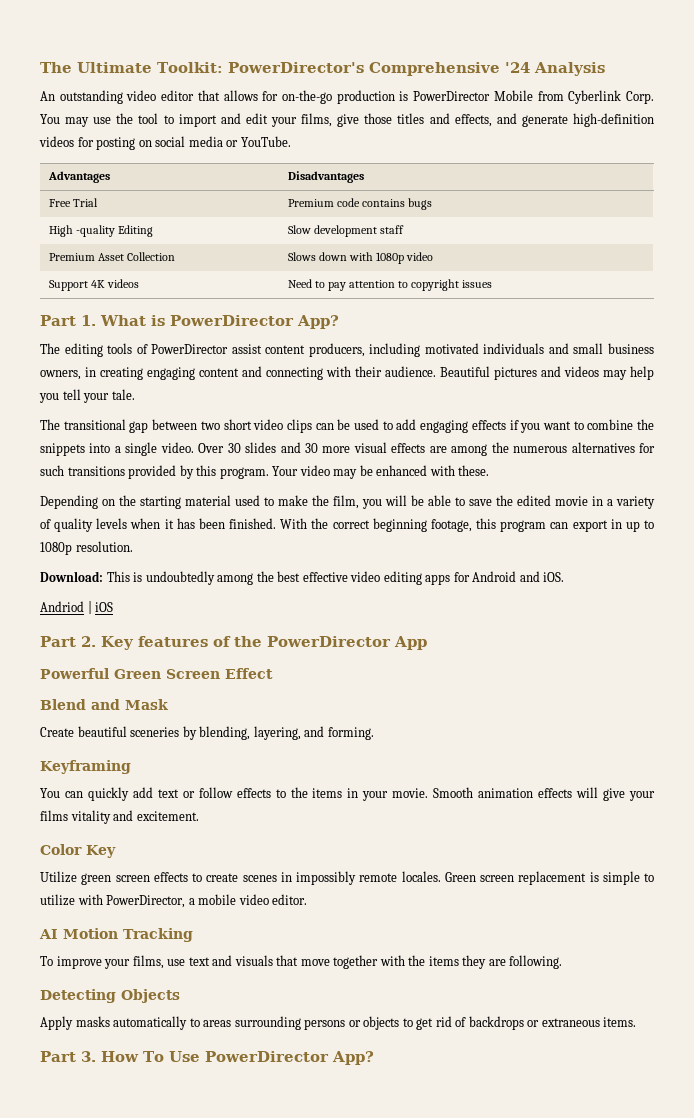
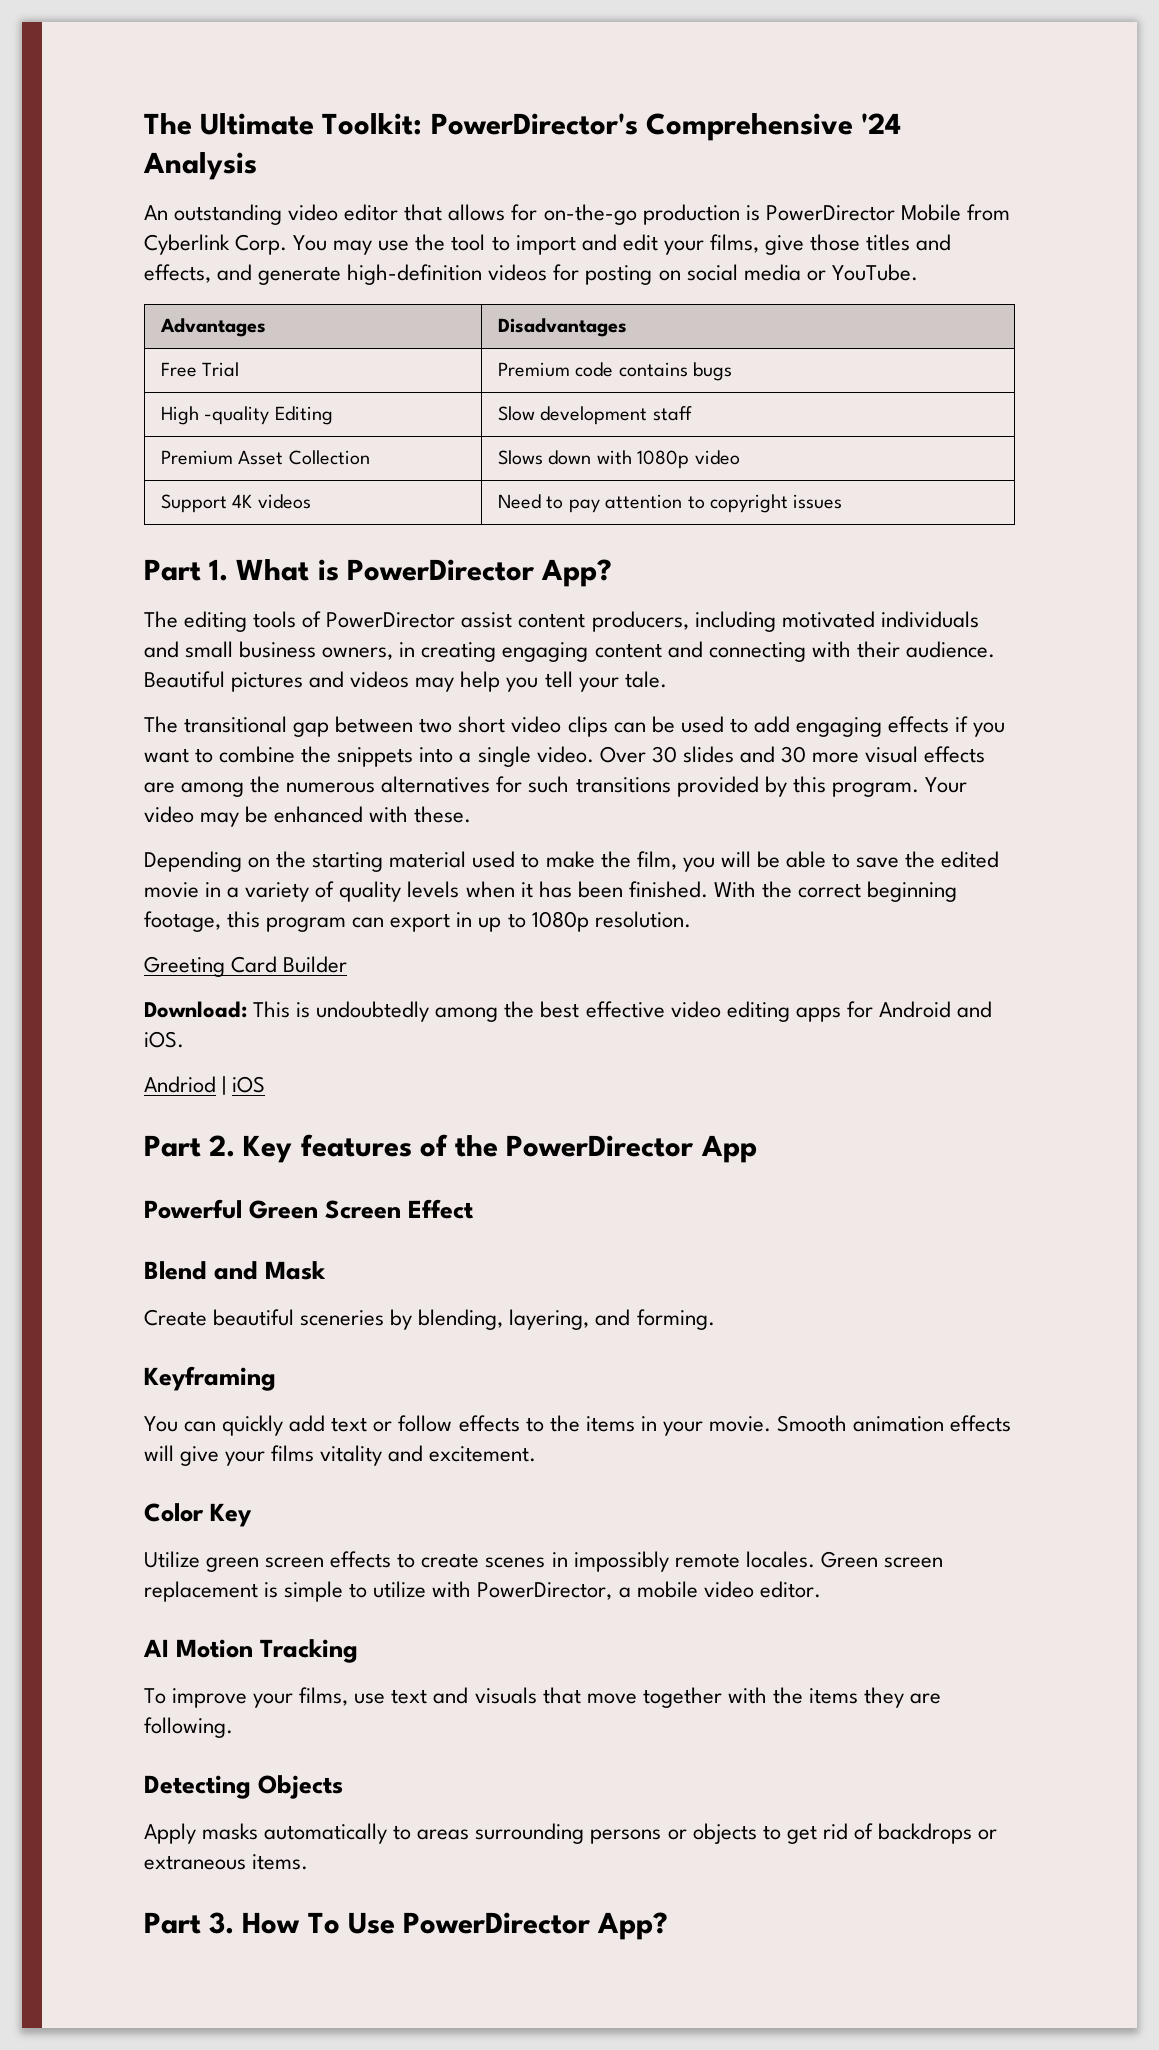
+ Greeting Card Builder

